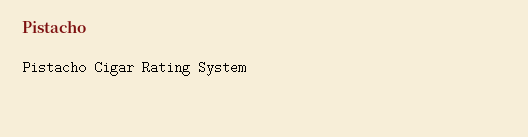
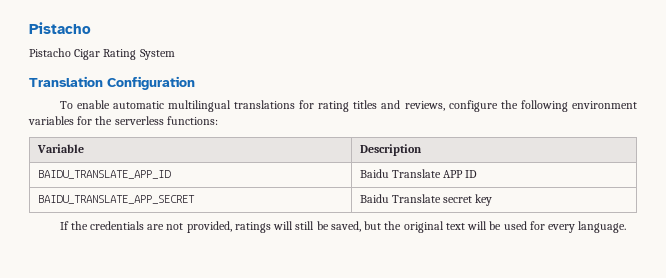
+ Translation Configuration
+ To enable automatic multilingual translations for rating titles and reviews, configure the following environment variables for the serverless functions:
+ Variable | Description
+ BAIDU_TRANSLATE_APP_ID | Baidu Translate APP ID
+ BAIDU_TRANSLATE_APP_SECRET | Baidu Translate secret key
+ If the credentials are not provided, ratings will still be saved, but the original text will be used for every language.

